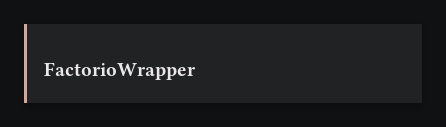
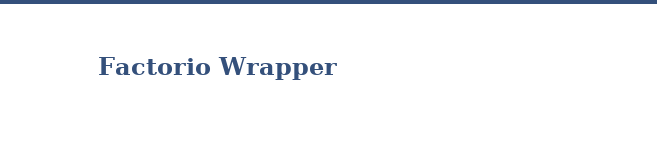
- FactorioWrapper
+ Factorio Wrapper

